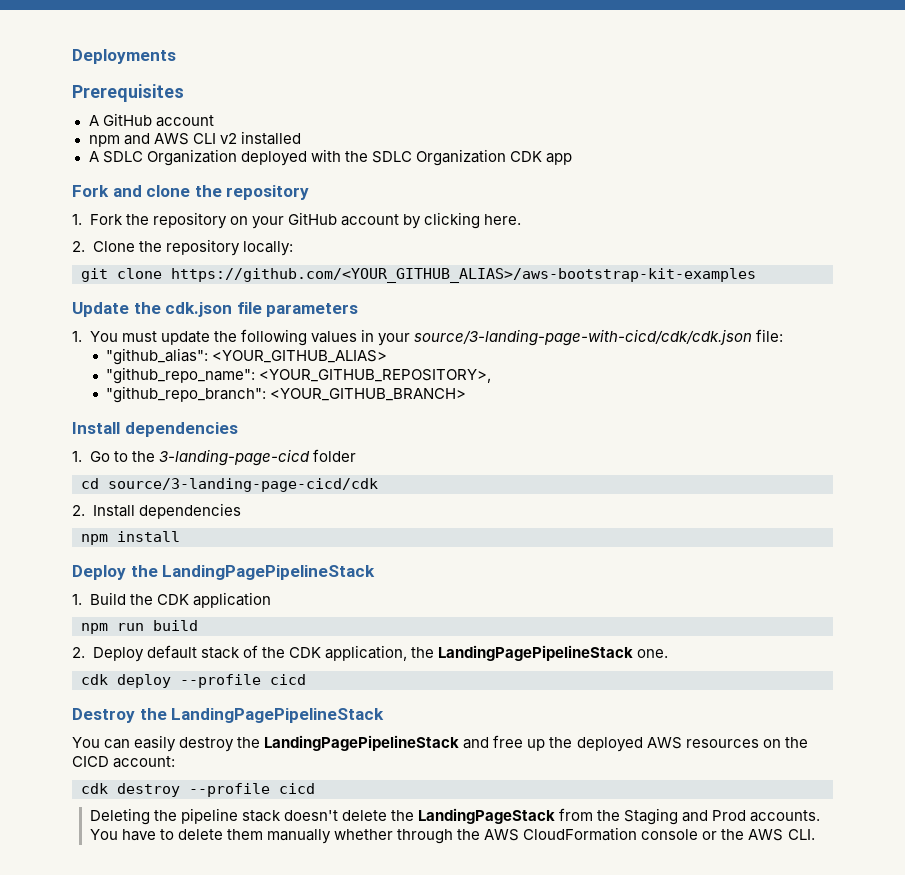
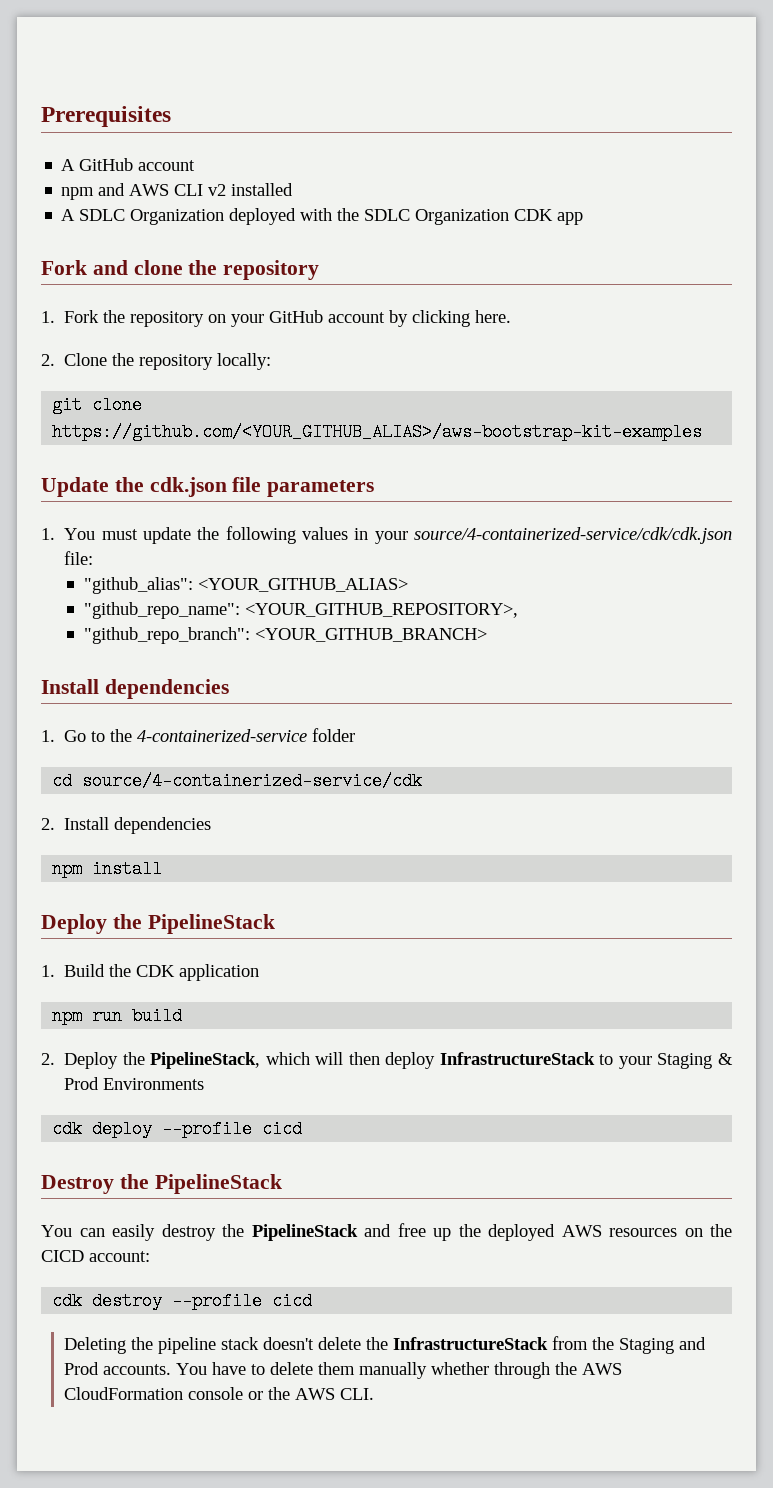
- Deployments
- 1. You must update the following values in your source/3-landing-page-with-cicd/cdk/cdk.json file:
+ 1. You must update the following values in your source/4-containerized-service/cdk/cdk.json file:
- 1. Go to the 3-landing-page-cicd folder
+ 1. Go to the 4-containerized-service folder
- cd source/3-landing-page-cicd/cdk
+ cd source/4-containerized-service/cdk
- Deploy the LandingPagePipelineStack
+ Deploy the PipelineStack
- 2. Deploy default stack of the CDK application, the LandingPagePipelineStack one.
+ 2. Deploy the PipelineStack, which will then deploy InfrastructureStack to your Staging & Prod Environments
- Destroy the LandingPagePipelineStack
+ Destroy the PipelineStack
- You can easily destroy the LandingPagePipelineStack and free up the deployed AWS resources on the CICD account:
+ You can easily destroy the PipelineStack and free up the deployed AWS resources on the CICD account:
- Deleting the pipeline stack doesn't delete the LandingPageStack from the Staging and Prod accounts.
+ Deleting the pipeline stack doesn't delete the InfrastructureStack from the Staging and Prod accounts.

